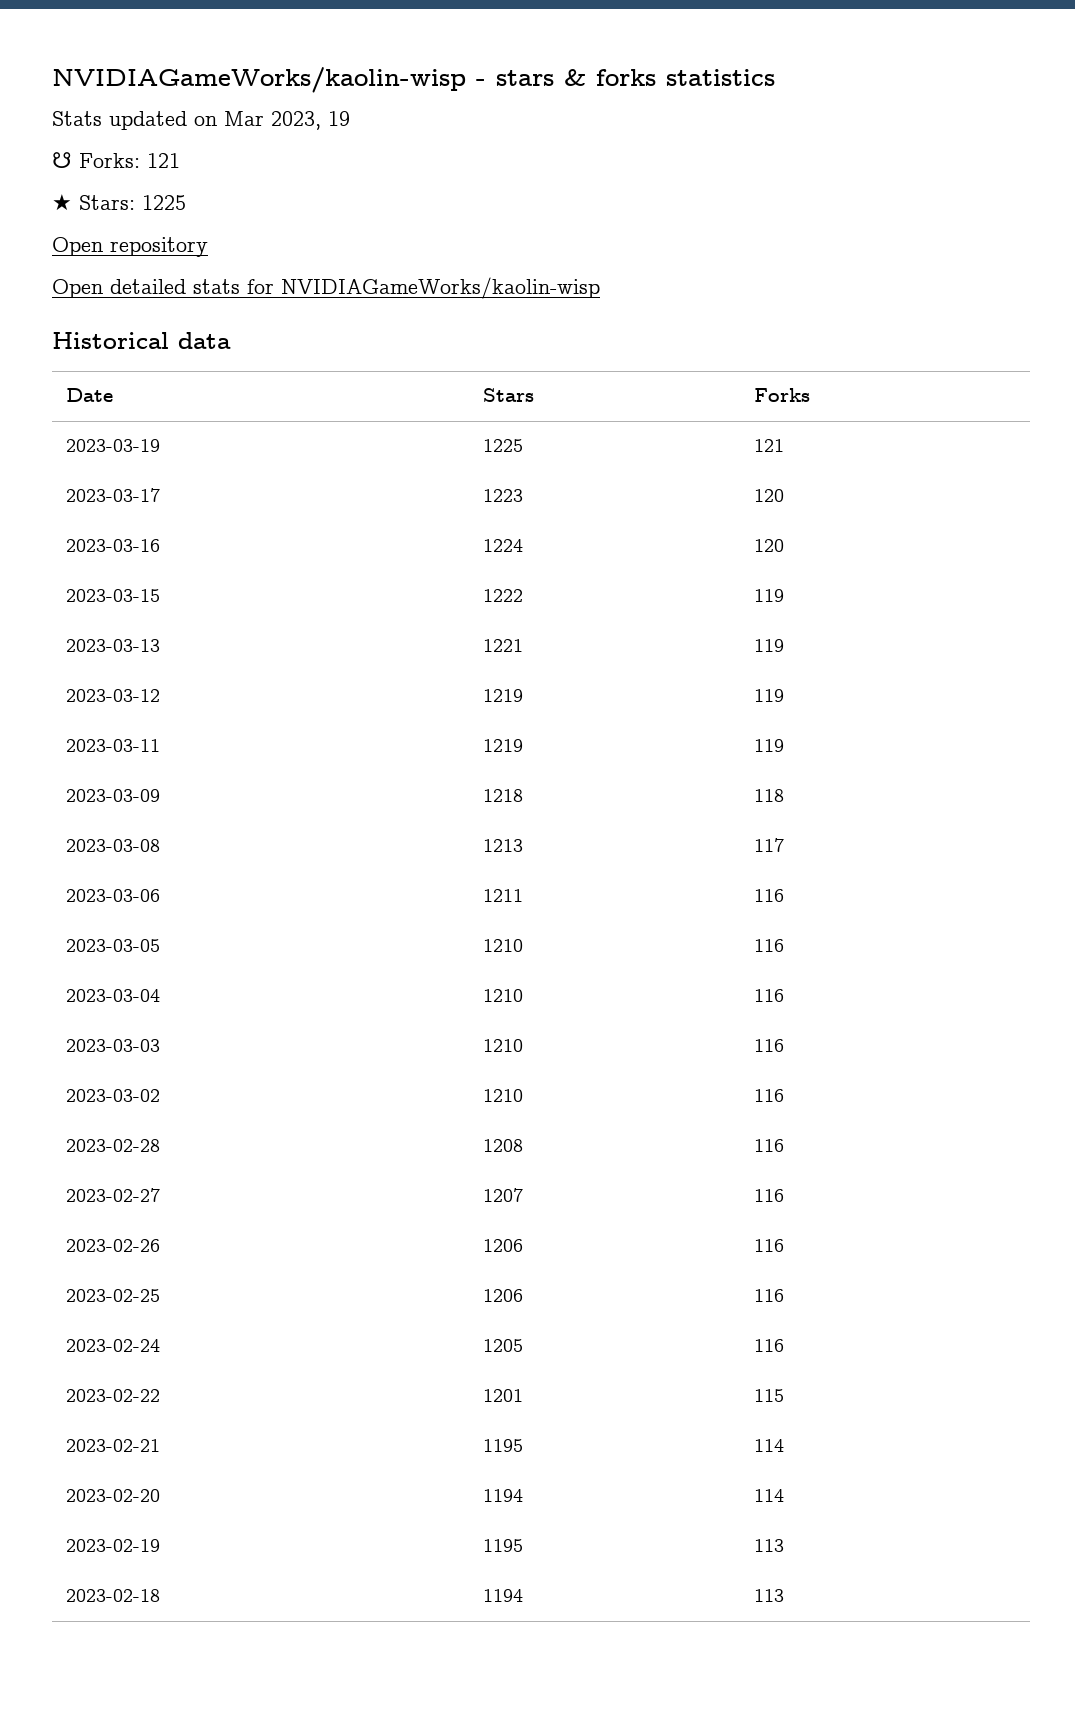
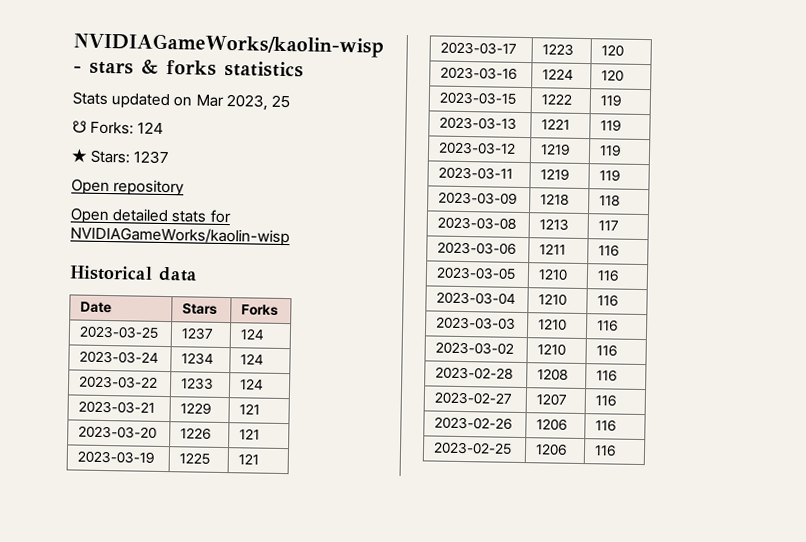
- Stats updated on Mar 2023, 19
+ Stats updated on Mar 2023, 25
- ☋ Forks: 121
+ ☋ Forks: 124
- ★ Stars: 1225
+ ★ Stars: 1237
+ 2023-03-25 | 1237 | 124
+ 2023-03-24 | 1234 | 124
+ 2023-03-22 | 1233 | 124
+ 2023-03-21 | 1229 | 121
+ 2023-03-20 | 1226 | 121
- 2023-02-24 | 1205 | 116
- 2023-02-22 | 1201 | 115
- 2023-02-21 | 1195 | 114
- 2023-02-20 | 1194 | 114
- 2023-02-19 | 1195 | 113
- 2023-02-18 | 1194 | 113

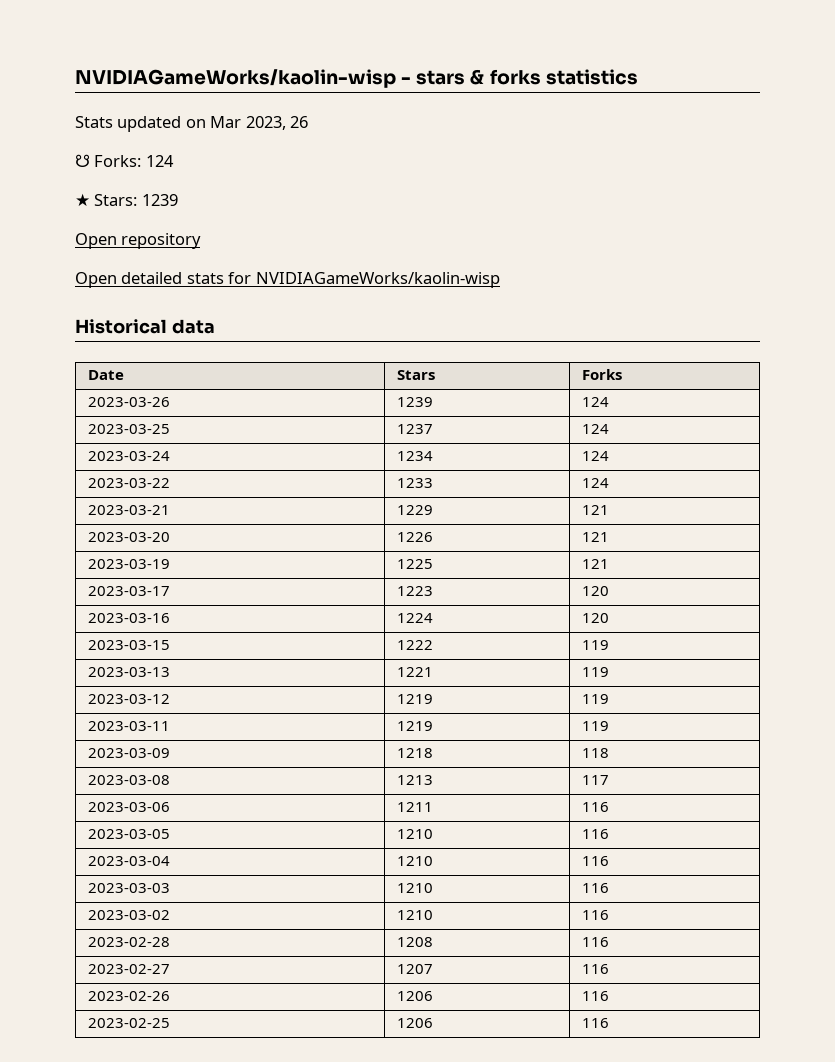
- Stats updated on Mar 2023, 25
+ Stats updated on Mar 2023, 26
- ★ Stars: 1237
+ ★ Stars: 1239
+ 2023-03-26 | 1239 | 124

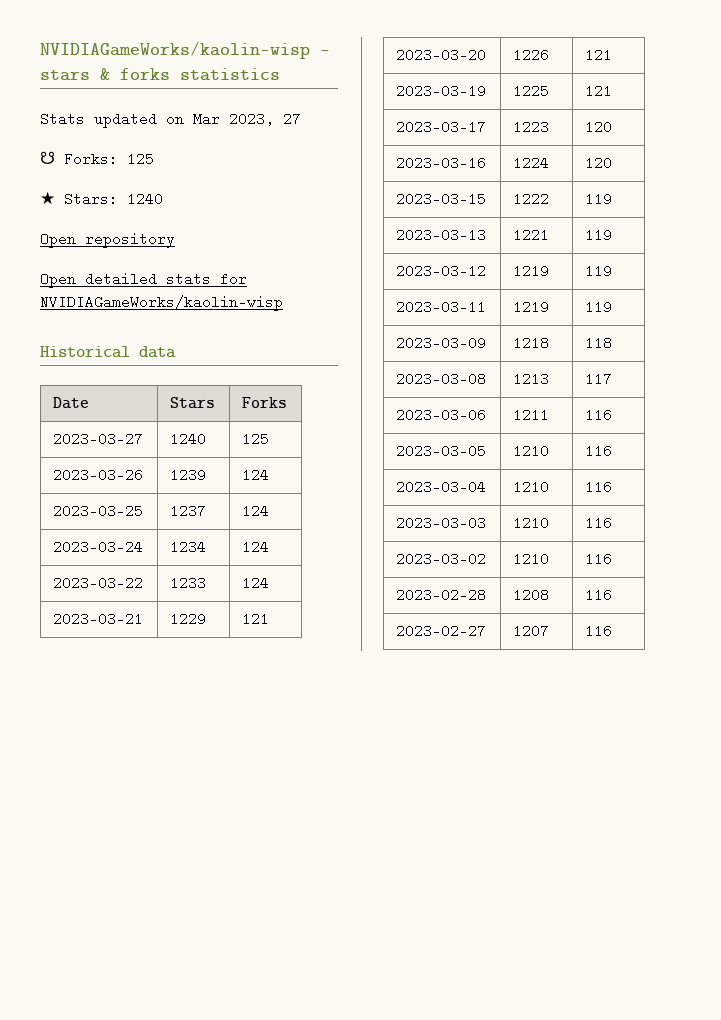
- Stats updated on Mar 2023, 26
+ Stats updated on Mar 2023, 27
- ☋ Forks: 124
+ ☋ Forks: 125
- ★ Stars: 1239
+ ★ Stars: 1240
+ 2023-03-27 | 1240 | 125
- 2023-02-26 | 1206 | 116
- 2023-02-25 | 1206 | 116

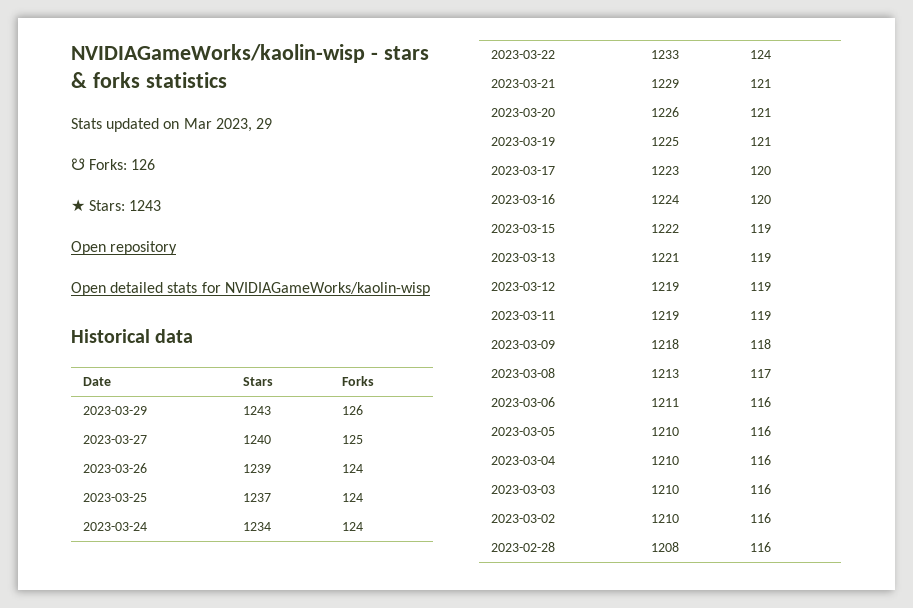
- Stats updated on Mar 2023, 27
+ Stats updated on Mar 2023, 29
- ☋ Forks: 125
+ ☋ Forks: 126
- ★ Stars: 1240
+ ★ Stars: 1243
+ 2023-03-29 | 1243 | 126
- 2023-02-27 | 1207 | 116

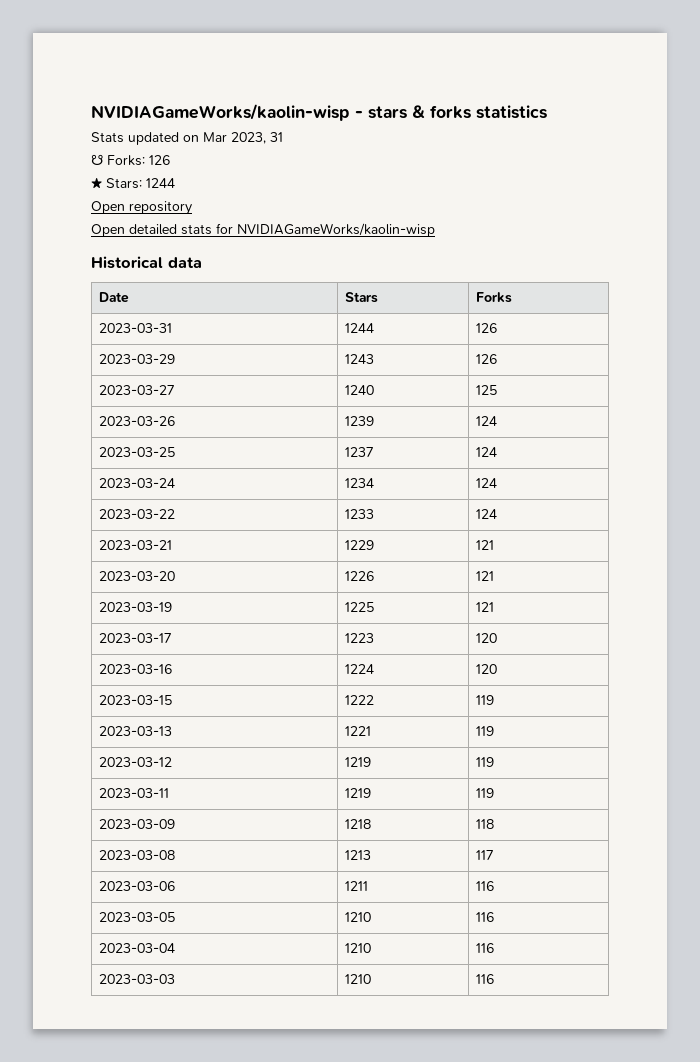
- Stats updated on Mar 2023, 29
+ Stats updated on Mar 2023, 31
- ★ Stars: 1243
+ ★ Stars: 1244
+ 2023-03-31 | 1244 | 126
- 2023-03-02 | 1210 | 116
- 2023-02-28 | 1208 | 116

